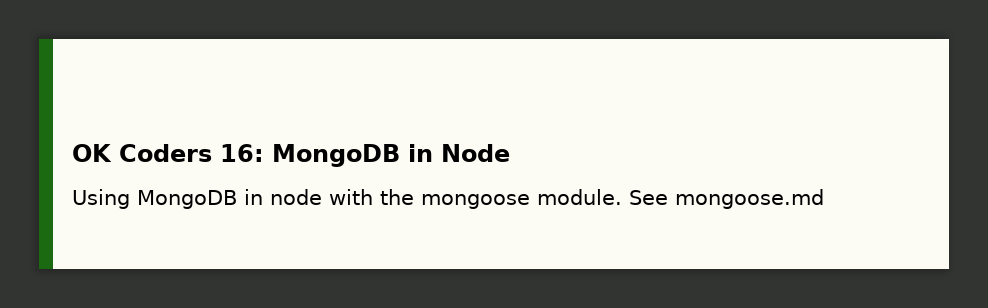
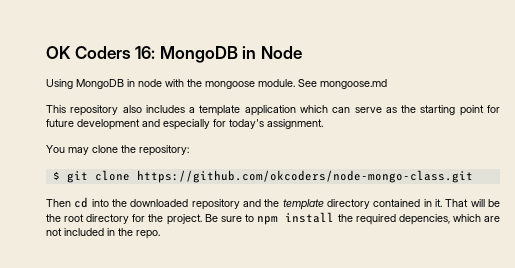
+ This repository also includes a template application which can serve as the starting point for future development and especially for today's assignment.
+ You may clone the repository:
+ $ git clone https://github.com/okcoders/node-mongo-class.git
+ Then cd into the downloaded repository and the template directory contained in it. That will be the root directory for the project. Be sure to npm install the required depencies, which are not included in the repo.

